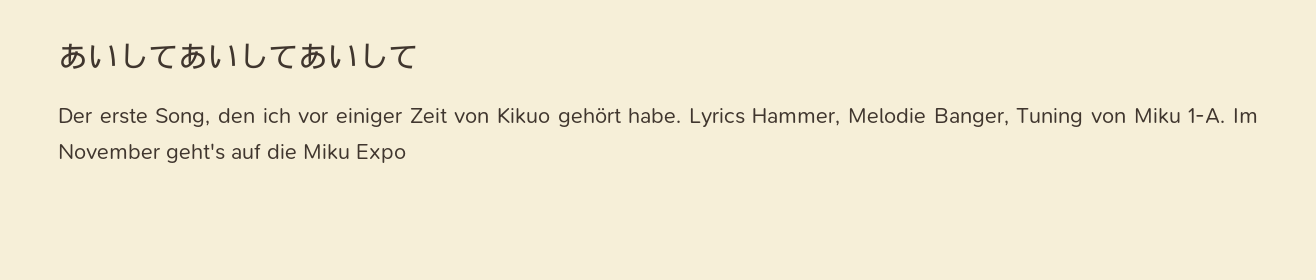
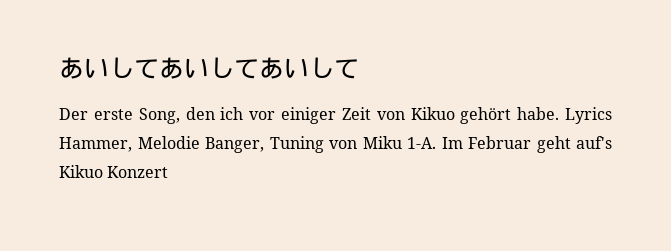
- Im November geht's auf die Miku Expo
+ Im Februar geht auf's Kikuo Konzert

